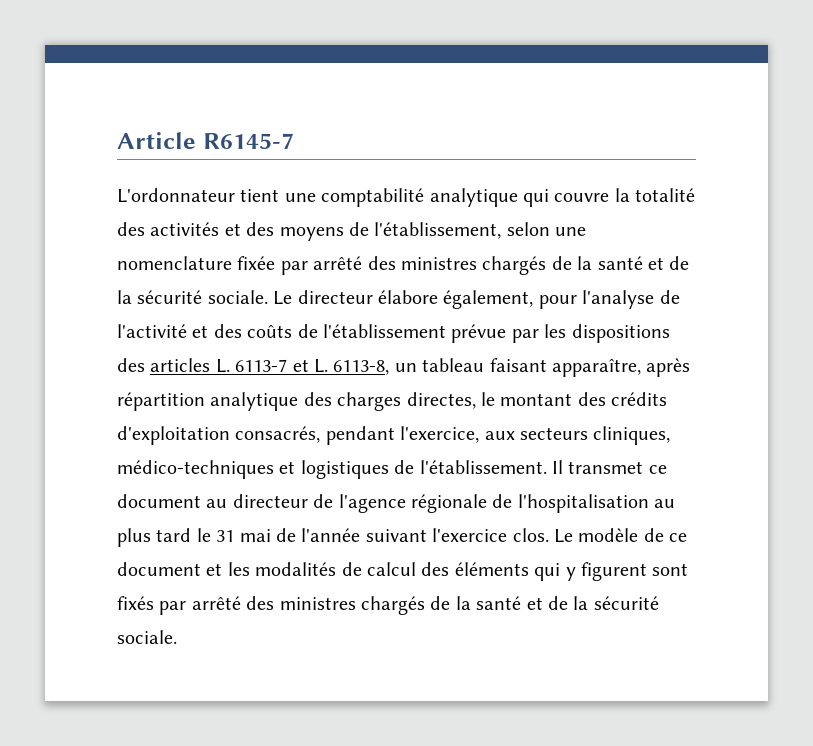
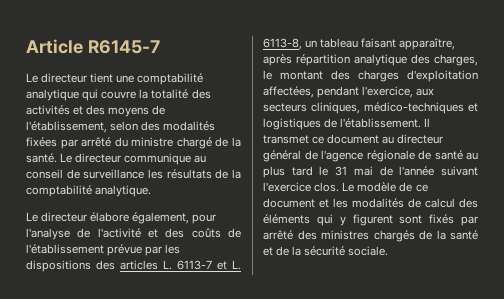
- L'ordonnateur tient une comptabilité analytique qui couvre la totalité des activités et des moyens de l'établissement, selon une nomenclature fixée par arrêté des ministres chargés de la santé et de la sécurité sociale. Le directeur élabore également, pour l'analyse de l'activité et des coûts de l'établissement prévue par les dispositions des articles L. 6113-7 et L. 6113-8, un tableau faisant apparaître, après répartition analytique des charges directes, le montant des crédits d'exploitation consacrés, pendant l'exercice, aux secteurs cliniques, médico-techniques et logistiques de l'établissement.
+ Le directeur tient une comptabilité analytique qui couvre la totalité des activités et des moyens de l'établissement, selon des modalités fixées par arrêté du ministre chargé de la santé. Le directeur communique au conseil de surveillance les résultats de la comptabilité analytique.
+ Le directeur élabore également, pour l'analyse de l'activité et des coûts de l'établissement prévue par les dispositions des articles L. 6113-7 et L. 6113-8, un tableau faisant apparaître, après répartition analytique des charges, le montant des charges d'exploitation affectées, pendant l'exercice, aux secteurs cliniques, médico-techniques et logistiques de l'établissement.
- Il transmet ce document au directeur de l'agence régionale de l'hospitalisation au plus tard le 31 mai de l'année suivant l'exercice clos.
+ Il transmet ce document au directeur général de l'agence régionale de santé au plus tard le 31 mai de l'année suivant l'exercice clos.

